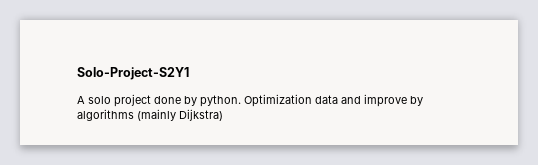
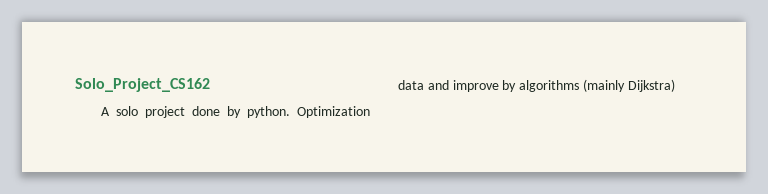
- Solo-Project-S2Y1
+ Solo_Project_CS162

